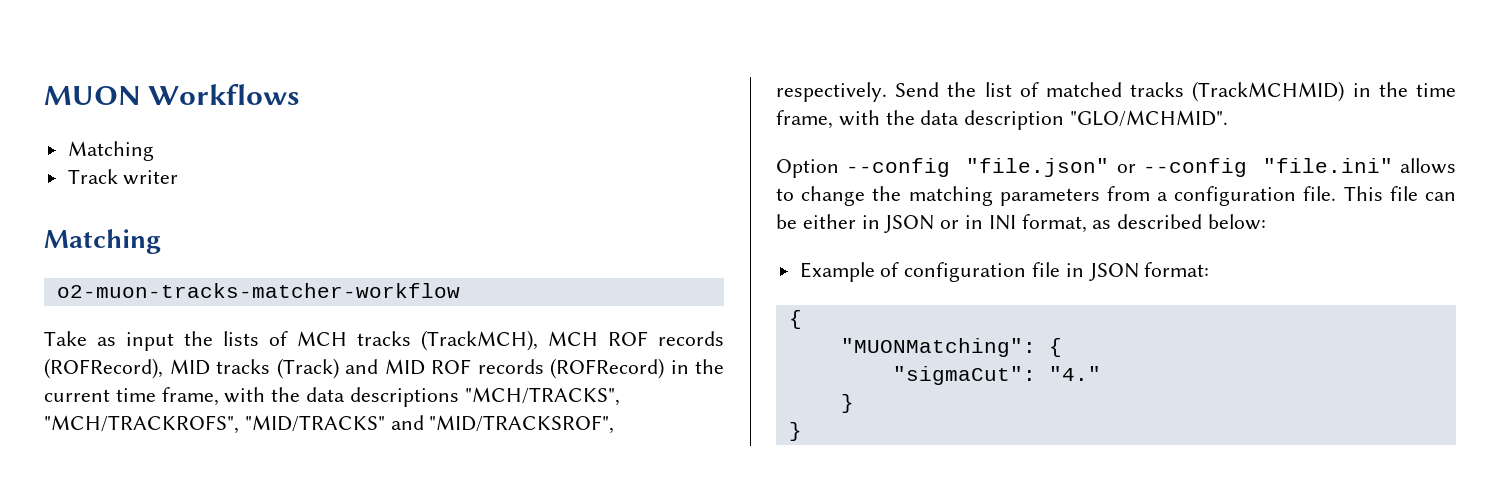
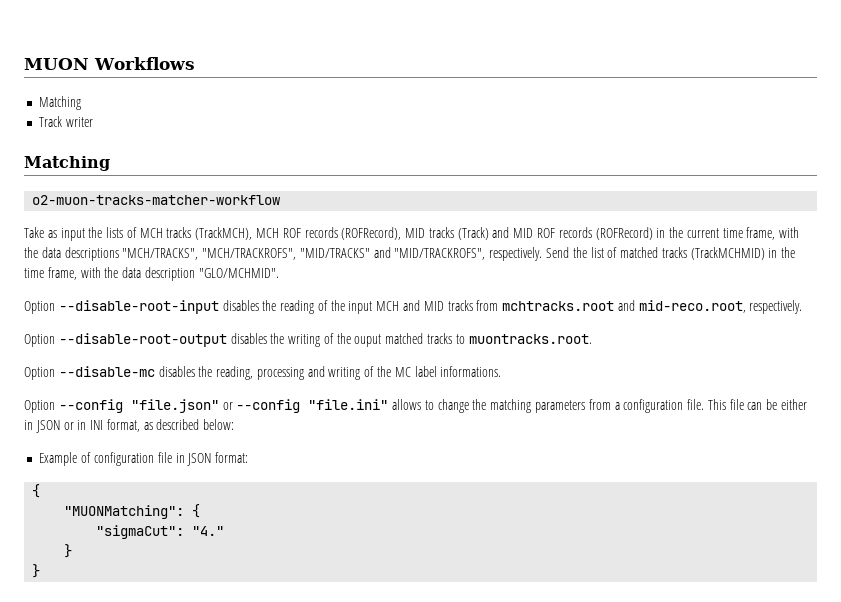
- Take as input the lists of MCH tracks (TrackMCH), MCH ROF records (ROFRecord), MID tracks (Track) and MID ROF records (ROFRecord) in the current time frame, with the data descriptions "MCH/TRACKS", "MCH/TRACKROFS", "MID/TRACKS" and "MID/TRACKSROF", respectively.
+ Take as input the lists of MCH tracks (TrackMCH), MCH ROF records (ROFRecord), MID tracks (Track) and MID ROF records (ROFRecord) in the current time frame, with the data descriptions "MCH/TRACKS", "MCH/TRACKROFS", "MID/TRACKS" and "MID/TRACKROFS", respectively.
+ Option --disable-root-input disables the reading of the input MCH and MID tracks from mchtracks.root and mid-reco.root, respectively.
+ Option --disable-root-output disables the writing of the ouput matched tracks to muontracks.root.
+ Option --disable-mc disables the reading, processing and writing of the MC label informations.

